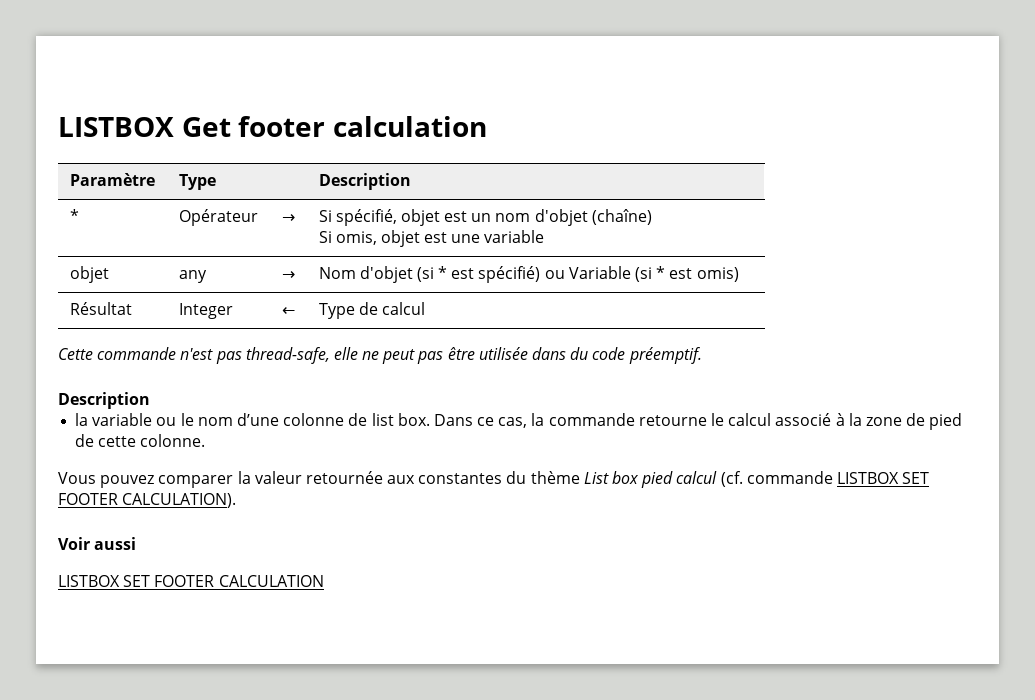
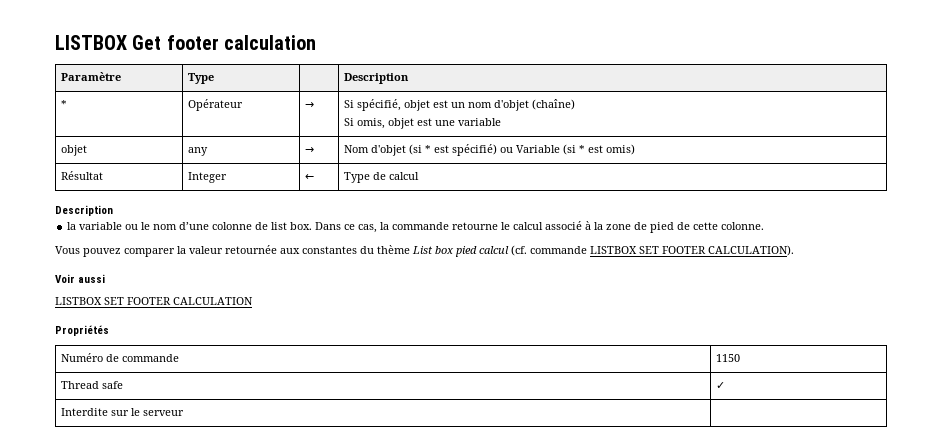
- Cette commande n'est pas thread-safe, elle ne peut pas être utilisée dans du code préemptif.
+ Propriétés
+ Numéro de commande | 1150
+ Thread safe | ✓
+ Interdite sur le serveur |

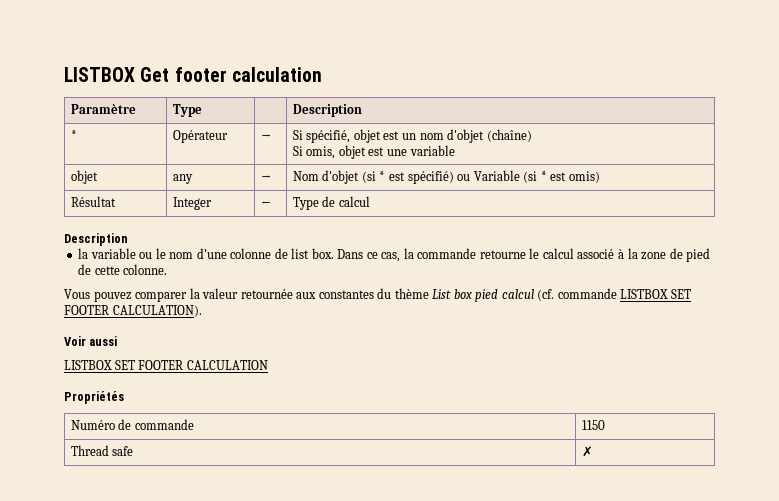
- Thread safe | ✓
- Interdite sur le serveur |
+ Thread safe | ✗

